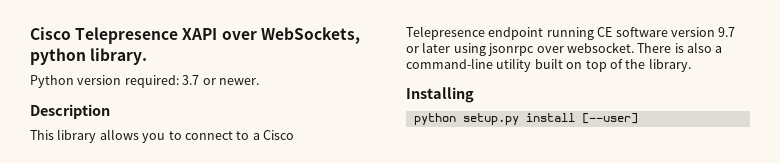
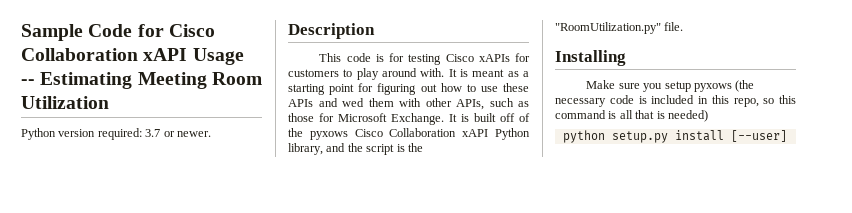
- Cisco Telepresence XAPI over WebSockets, python library.
+ Sample Code for Cisco Collaboration xAPI Usage -- Estimating Meeting Room Utilization
- This library allows you to connect to a Cisco Telepresence endpoint running CE software version 9.7 or later using jsonrpc over websocket. There is also a command-line utility built on top of the library.
+ This code is for testing Cisco xAPIs for customers to play around with. It is meant as a starting point for figuring out how to use these APIs and wed them with other APIs, such as those for Microsoft Exchange. It is built off of the pyxows Cisco Collaboration xAPI Python library, and the script is the "RoomUtilization.py" file.
  Installing
+ Make sure you setup pyxows (the necessary code is included in this repo, so this command is all that is needed)

